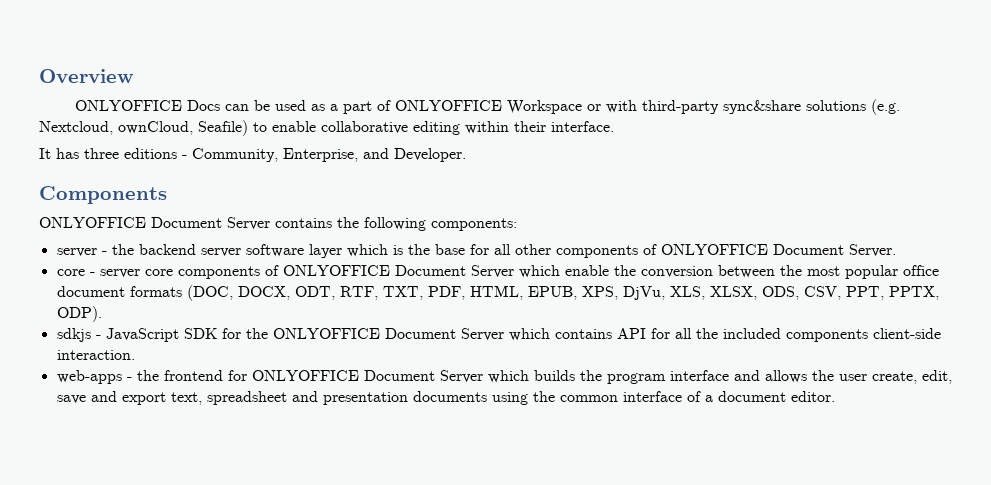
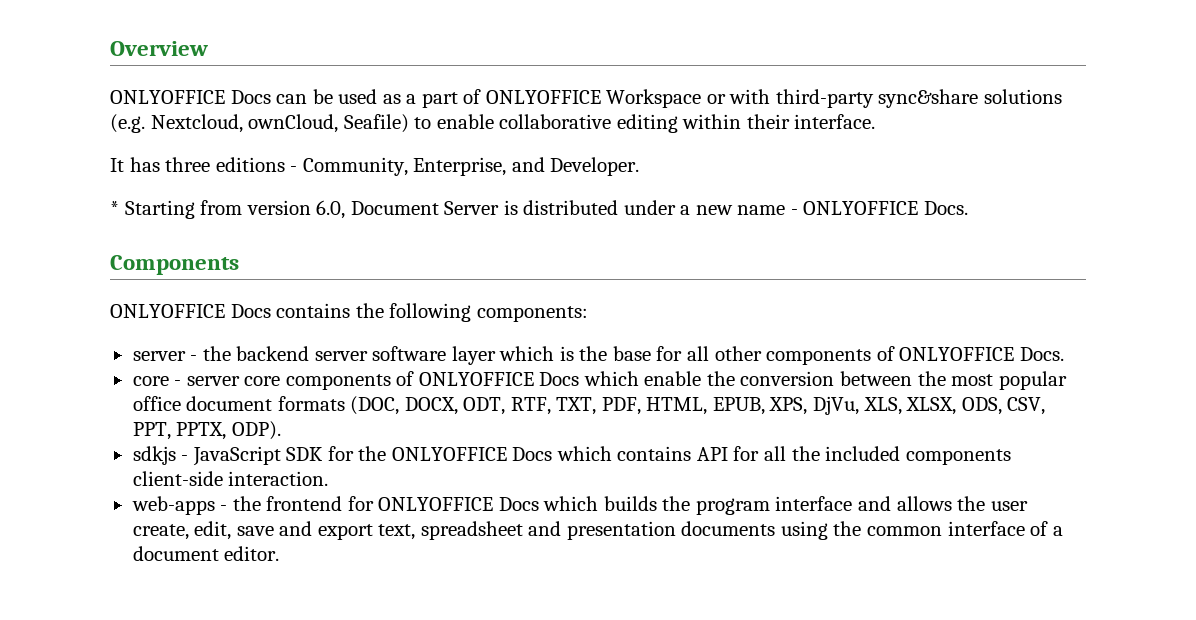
+ * Starting from version 6.0, Document Server is distributed under a new name - ONLYOFFICE Docs.
- ONLYOFFICE Document Server contains the following components:
+ ONLYOFFICE Docs contains the following components:
- server - the backend server software layer which is the base for all other components of ONLYOFFICE Document Server.
+ server - the backend server software layer which is the base for all other components of ONLYOFFICE Docs.
- core - server core components of ONLYOFFICE Document Server which enable the conversion between the most popular office document formats (DOC, DOCX, ODT, RTF, TXT, PDF, HTML, EPUB, XPS, DjVu, XLS, XLSX, ODS, CSV, PPT, PPTX, ODP).
+ core - server core components of ONLYOFFICE Docs which enable the conversion between the most popular office document formats (DOC, DOCX, ODT, RTF, TXT, PDF, HTML, EPUB, XPS, DjVu, XLS, XLSX, ODS, CSV, PPT, PPTX, ODP).
- sdkjs - JavaScript SDK for the ONLYOFFICE Document Server which contains API for all the included components client-side interaction.
+ sdkjs - JavaScript SDK for the ONLYOFFICE Docs which contains API for all the included components client-side interaction.
- web-apps - the frontend for ONLYOFFICE Document Server which builds the program interface and allows the user create, edit, save and export text, spreadsheet and presentation documents using the common interface of a document editor.
+ web-apps - the frontend for ONLYOFFICE Docs which builds the program interface and allows the user create, edit, save and export text, spreadsheet and presentation documents using the common interface of a document editor.

